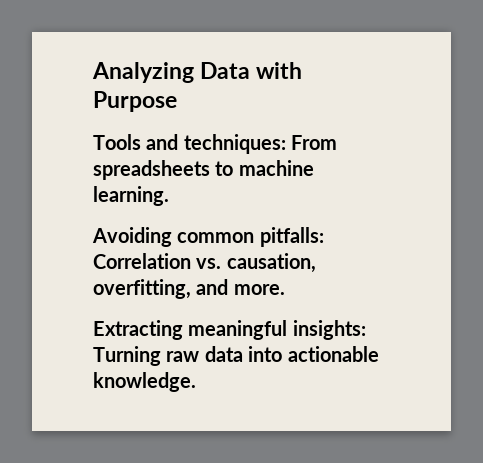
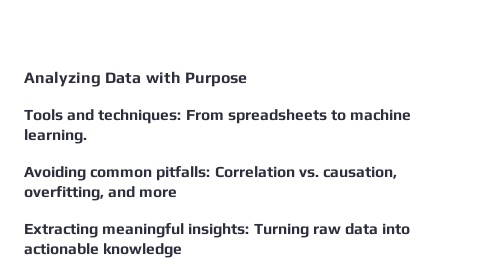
- Avoiding common pitfalls: Correlation vs. causation, overfitting, and more.
+ Avoiding common pitfalls: Correlation vs. causation, overfitting, and more
- Extracting meaningful insights: Turning raw data into actionable knowledge.
+ Extracting meaningful insights: Turning raw data into actionable knowledge

